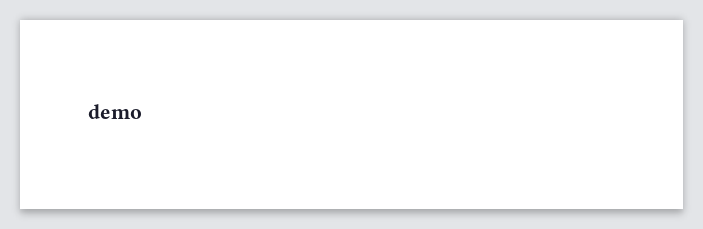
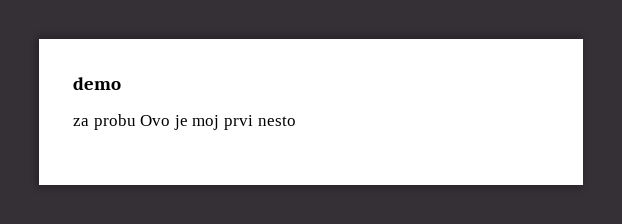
+ za probu Ovo je moj prvi nesto

